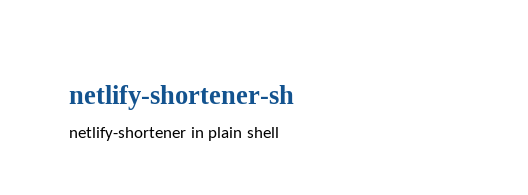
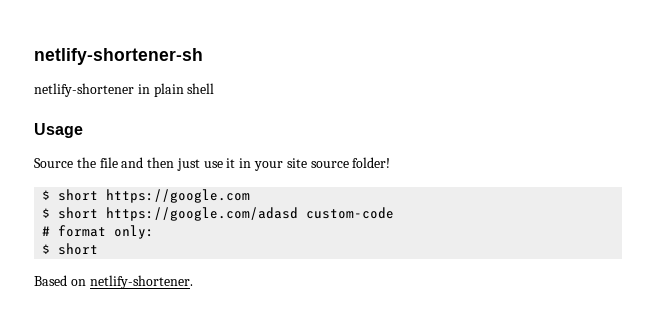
+ Usage
+ Source the file and then just use it in your site source folder!
+ $ short https://google.com
+ $ short https://google.com/adasd custom-code
+ # format only:
+ $ short
+ Based on netlify-shortener.

